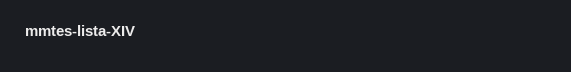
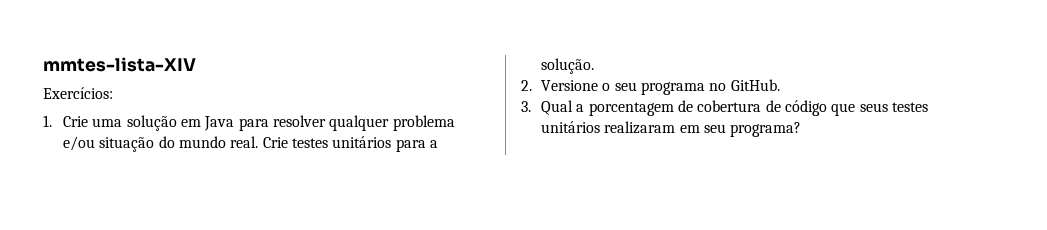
+ Exercícios:
+ 1. Crie uma solução em Java para resolver qualquer problema e/ou situação do mundo real. Crie testes unitários para a solução.
+ 2. Versione o seu programa no GitHub.
+ 3. Qual a porcentagem de cobertura de código que seus testes unitários realizaram em seu programa?

